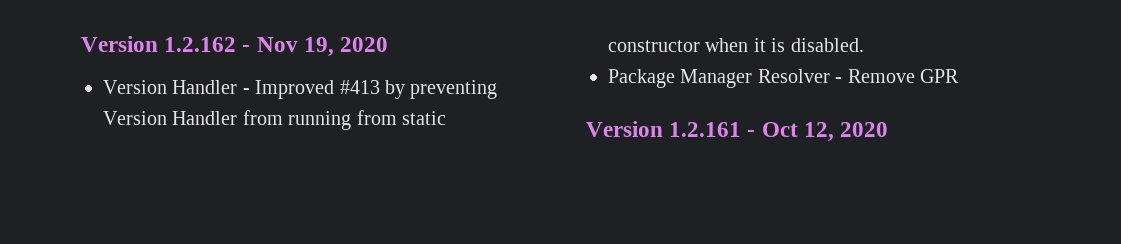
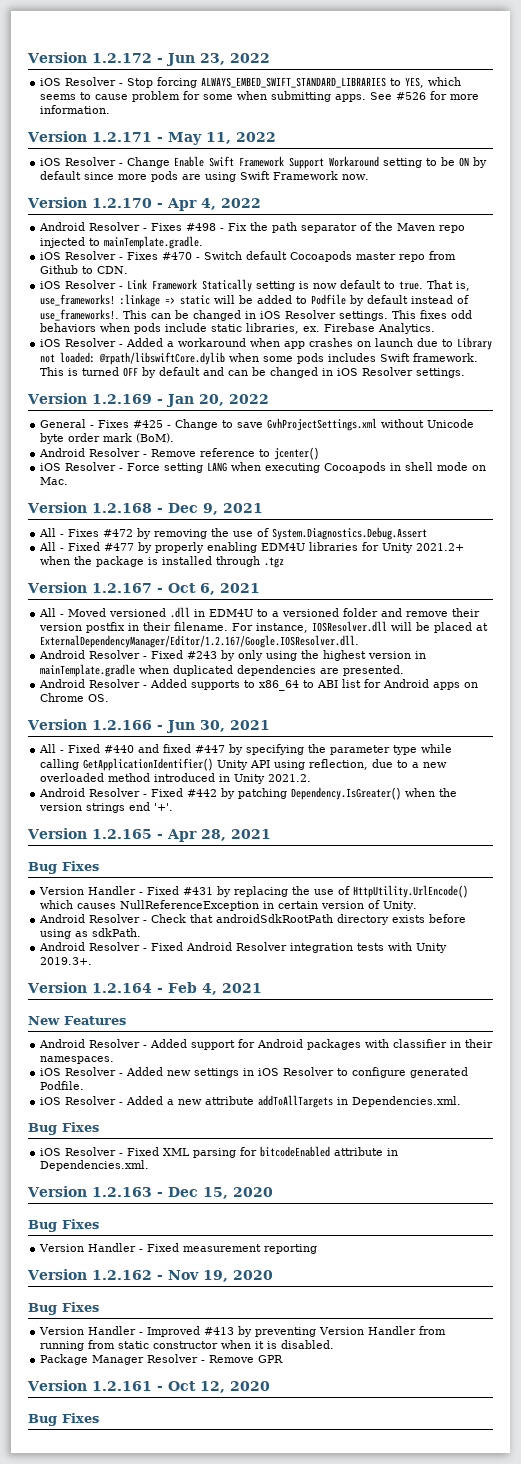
+ Version 1.2.172 - Jun 23, 2022
+ iOS Resolver - Stop forcing ALWAYS_EMBED_SWIFT_STANDARD_LIBRARIES to YES, which seems to cause problem for some when submitting apps. See #526 for more information.
+ Version 1.2.171 - May 11, 2022
+ iOS Resolver - Change Enable Swift Framework Support Workaround setting to be ON by default since more pods are using Swift Framework now.
+ Version 1.2.170 - Apr 4, 2022
+ Android Resolver - Fixes #498 - Fix the path separator of the Maven repo injected to mainTemplate.gradle.
+ iOS Resolver - Fixes #470 - Switch default Cocoapods master repo from Github to CDN.
+ iOS Resolver - Link Framework Statically setting is now default to true. That is, use_frameworks! :linkage => static will be added to Podfile by default instead of use_frameworks!. This can be changed in iOS Resolver settings. This fixes odd behaviors when pods include static libraries, ex. Firebase Analytics.
+ iOS Resolver - Added a workaround when app crashes on launch due to Library not loaded: @rpath/libswiftCore.dylib when some pods includes Swift framework. This is turned OFF by default and can be changed in iOS Resolver settings.
+ Version 1.2.169 - Jan 20, 2022
+ General - Fixes #425 - Change to save GvhProjectSettings.xml without Unicode byte order mark (BoM).
+ Android Resolver - Remove reference to jcenter()
+ iOS Resolver - Force setting LANG when executing Cocoapods in shell mode on Mac.
+ Version 1.2.168 - Dec 9, 2021
+ All - Fixes #472 by removing the use of System.Diagnostics.Debug.Assert
+ All - Fixed #477 by properly enabling EDM4U libraries for Unity 2021.2+ when the package is installed through .tgz
+ Version 1.2.167 - Oct 6, 2021
+ All - Moved versioned .dll in EDM4U to a versioned folder and remove their version postfix in their filename. For instance, IOSResolver.dll will be placed at ExternalDependencyManager/Editor/1.2.167/Google.IOSResolver.dll.
+ Android Resolver - Fixed #243 by only using the highest version in mainTemplate.gradle when duplicated dependencies are presented.
+ Android Resolver - Added supports to x86_64 to ABI list for Android apps on Chrome OS.
+ Version 1.2.166 - Jun 30, 2021
+ All - Fixed #440 and fixed #447 by specifying the parameter type while calling GetApplicationIdentifier() Unity API using reflection, due to a new overloaded method introduced in Unity 2021.2.
+ Android Resolver - Fixed #442 by patching Dependency.IsGreater() when the version strings end '+'.
+ Version 1.2.165 - Apr 28, 2021
+ Bug Fixes
+ Version Handler - Fixed #431 by replacing the use of HttpUtility.UrlEncode() which causes NullReferenceException in certain version of Unity.
+ Android Resolver - Check that androidSdkRootPath directory exists before using as sdkPath.
+ Android Resolver - Fixed Android Resolver integration tests with Unity 2019.3+.
+ Version 1.2.164 - Feb 4, 2021
+ New Features
+ Android Resolver - Added support for Android packages with classifier in their namespaces.
+ iOS Resolver - Added new settings in iOS Resolver to configure generated Podfile.
+ iOS Resolver - Added a new attribute addToAllTargets in Dependencies.xml.
+ Bug Fixes
+ iOS Resolver - Fixed XML parsing for bitcodeEnabled attribute in Dependencies.xml.
+ Version 1.2.163 - Dec 15, 2020
+ Bug Fixes
+ Version Handler - Fixed measurement reporting
  Version 1.2.162 - Nov 19, 2020
+ Bug Fixes
  Version 1.2.161 - Oct 12, 2020
+ Bug Fixes

